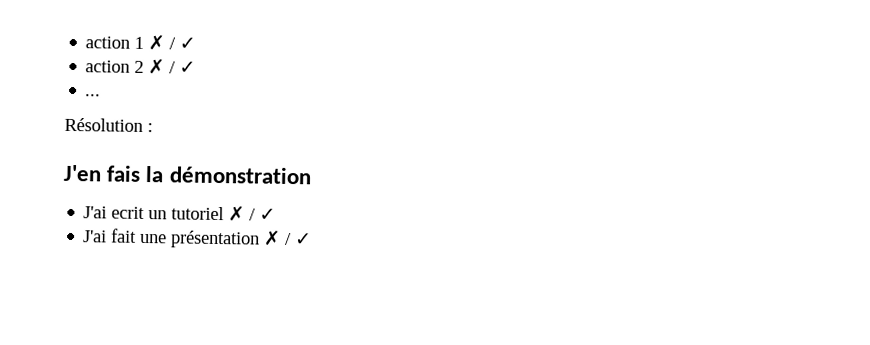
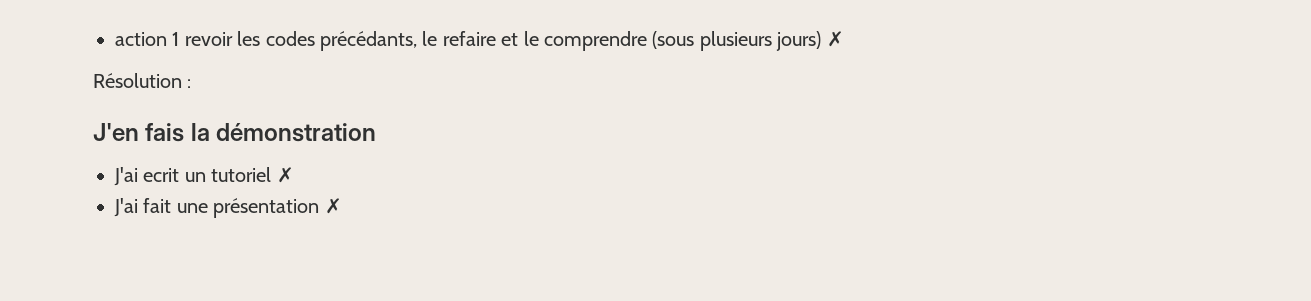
- action 1 ✗ / ✓
- action 2 ✗ / ✓
- ...
+ action 1 revoir les codes précédants, le refaire et le comprendre (sous plusieurs jours) ✗
- J'ai ecrit un tutoriel ✗ / ✓
+ J'ai ecrit un tutoriel ✗
- J'ai fait une présentation ✗ / ✓
+ J'ai fait une présentation ✗

